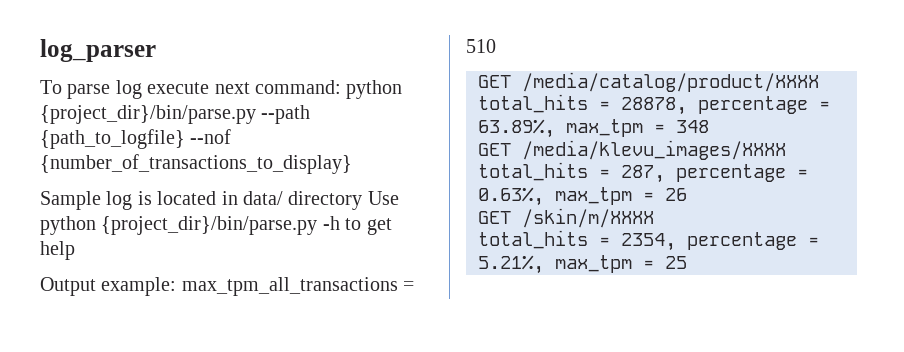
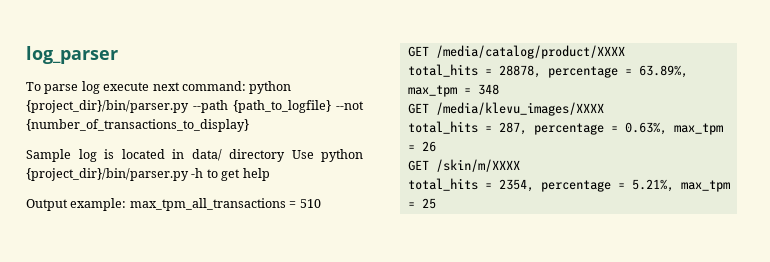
- To parse log execute next command: python {project_dir}/bin/parse.py --path {path_to_logfile} --nof {number_of_transactions_to_display}
+ To parse log execute next command: python {project_dir}/bin/parser.py --path {path_to_logfile} --not {number_of_transactions_to_display}
- Sample log is located in data/ directory Use python {project_dir}/bin/parse.py -h to get help
+ Sample log is located in data/ directory Use python {project_dir}/bin/parser.py -h to get help

